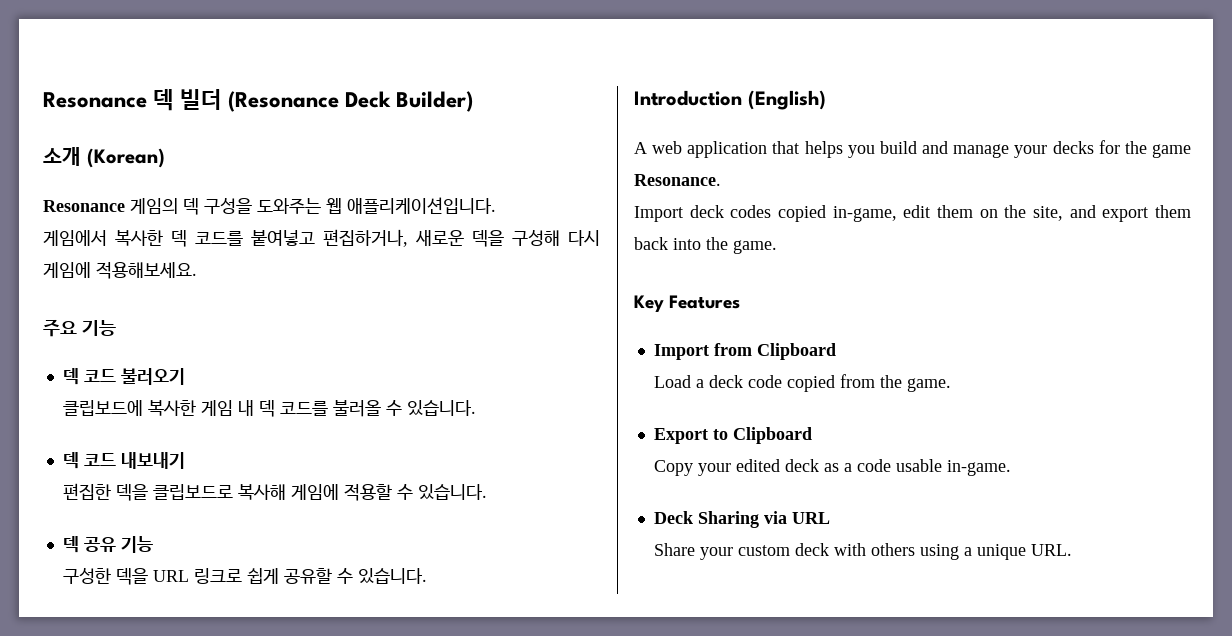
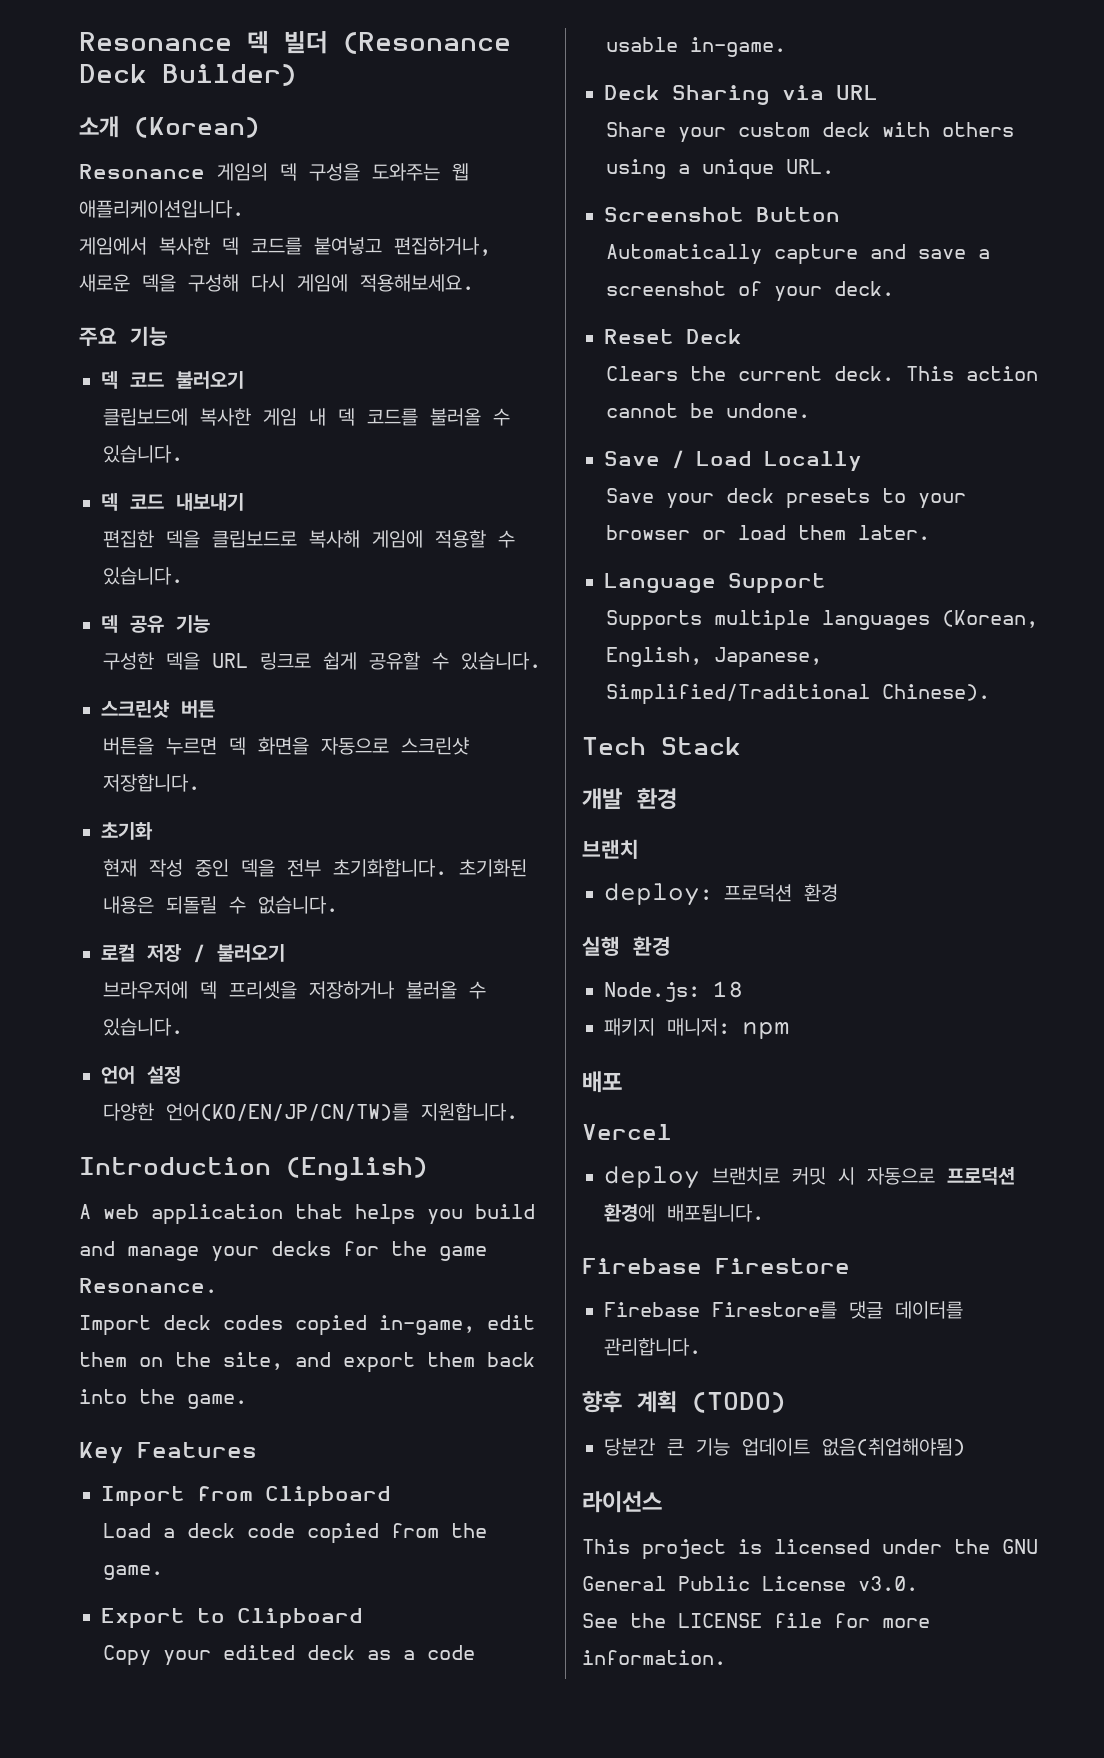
+ 스크린샷 버튼
+ 버튼을 누르면 덱 화면을 자동으로 스크린샷 저장합니다.
+ 초기화
+ 현재 작성 중인 덱을 전부 초기화합니다. 초기화된 내용은 되돌릴 수 없습니다.
+ 로컬 저장 / 불러오기
+ 브라우저에 덱 프리셋을 저장하거나 불러올 수 있습니다.
+ 언어 설정
+ 다양한 언어(KO/EN/JP/CN/TW)를 지원합니다.
+ Screenshot Button
+ Automatically capture and save a screenshot of your deck.
+ Reset Deck
+ Clears the current deck. This action cannot be undone.
+ Save / Load Locally
+ Save your deck presets to your browser or load them later.
+ Language Support
+ Supports multiple languages (Korean, English, Japanese, Simplified/Traditional Chinese).
+ Tech Stack
+ 개발 환경
+ 브랜치
+ deploy: 프로덕션 환경
+ 실행 환경
+ Node.js: 18
+ 패키지 매니저: npm
+ 배포
+ Vercel
+ deploy 브랜치로 커밋 시 자동으로 프로덕션 환경에 배포됩니다.
+ Firebase Firestore
+ Firebase Firestore를 댓글 데이터를 관리합니다.
+ 향후 계획 (TODO)
+ 당분간 큰 기능 업데이트 없음(취업해야됨)
+ 라이선스
+ This project is licensed under the GNU General Public License v3.0.
+ See the LICENSE file for more information.

